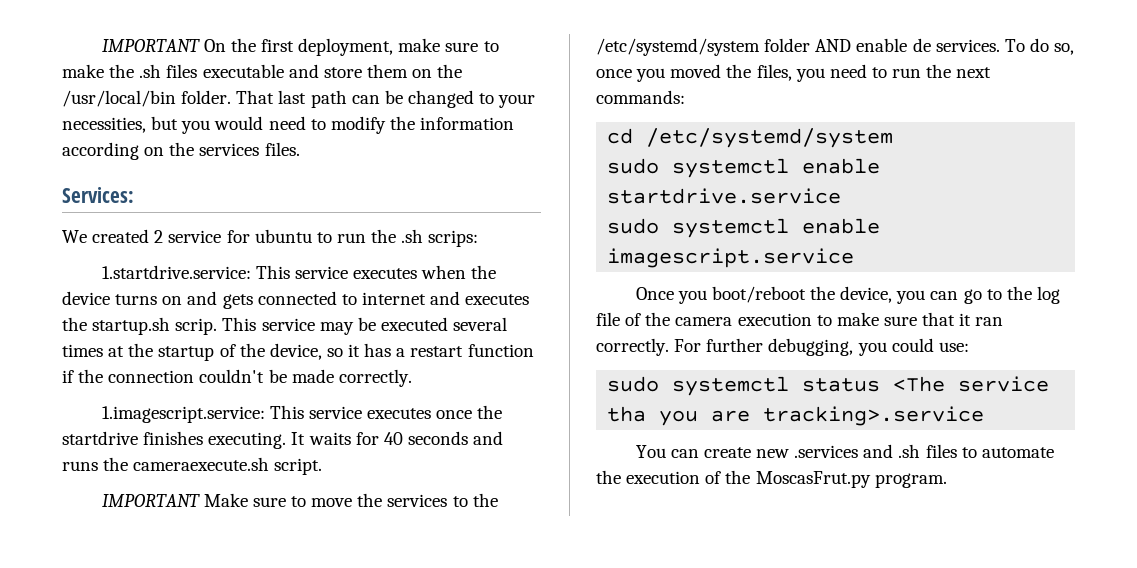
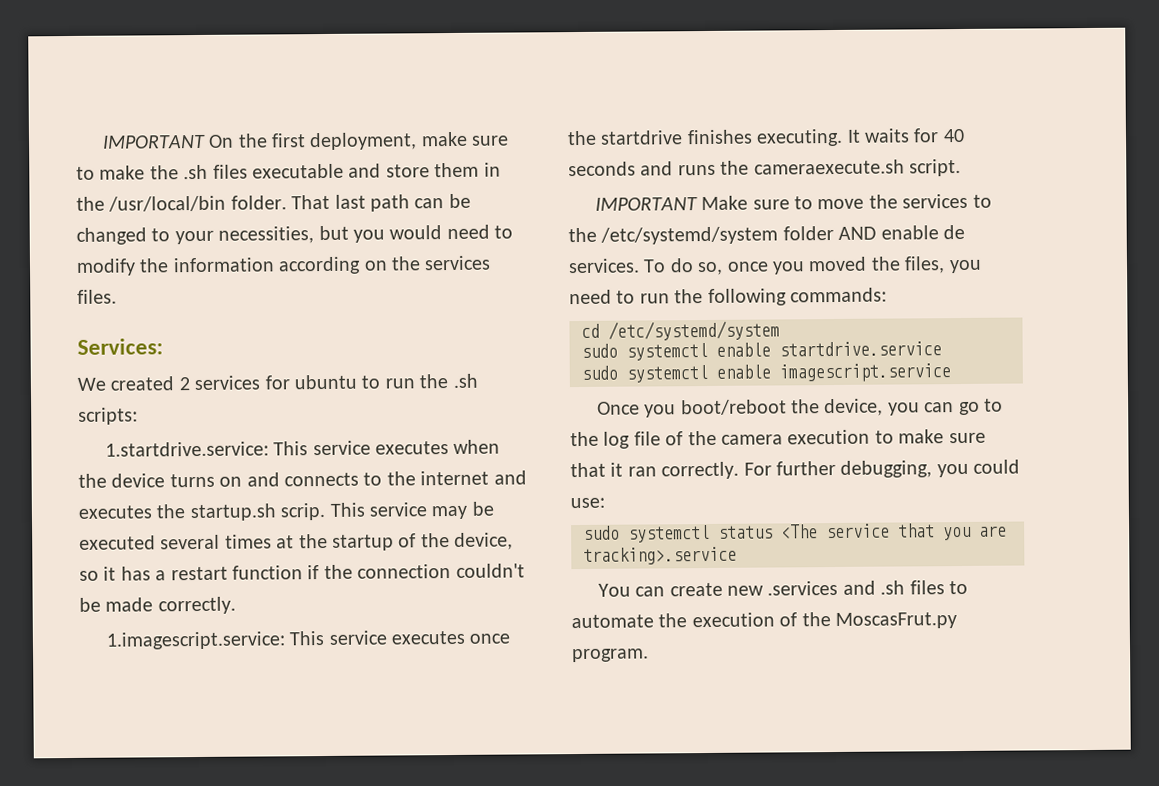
- IMPORTANT On the first deployment, make sure to make the .sh files executable and store them on the /usr/local/bin folder.
+ IMPORTANT On the first deployment, make sure to make the .sh files executable and store them in the /usr/local/bin folder.
- We created 2 service for ubuntu to run the .sh scrips:
+ We created 2 services for ubuntu to run the .sh scripts:
- 1.startdrive.service: This service executes when the device turns on and gets connected to internet and executes the startup.sh scrip.
+ 1.startdrive.service: This service executes when the device turns on and connects to the internet and executes the startup.sh scrip.
- To do so, once you moved the files, you need to run the next commands:
+ To do so, once you moved the files, you need to run the following commands:
- sudo systemctl status <The service tha you are tracking>.service
+ sudo systemctl status <The service that you are tracking>.service

